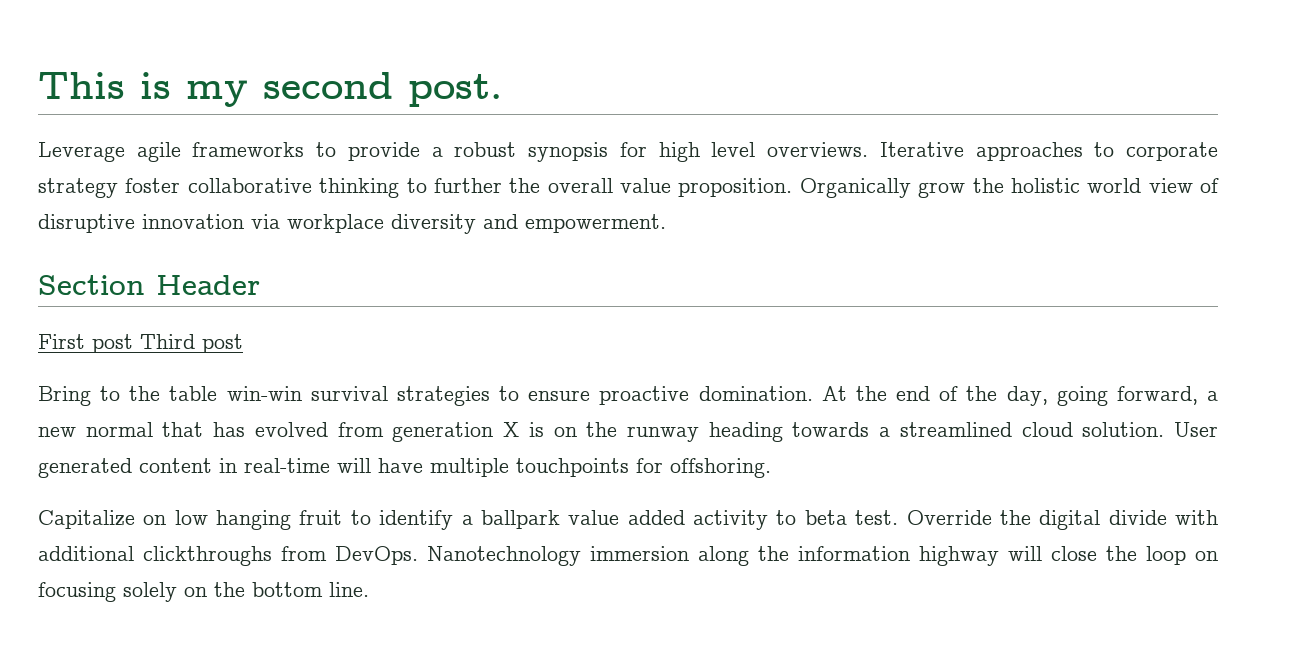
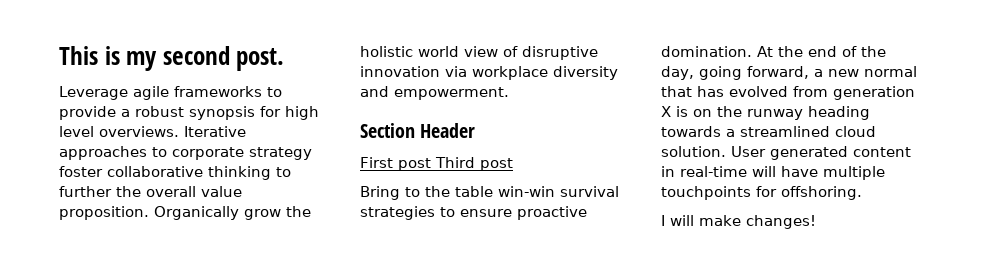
- Capitalize on low hanging fruit to identify a ballpark value added activity to beta test. Override the digital divide with additional clickthroughs from DevOps. Nanotechnology immersion along the information highway will close the loop on focusing solely on the bottom line.
+ I will make changes!

